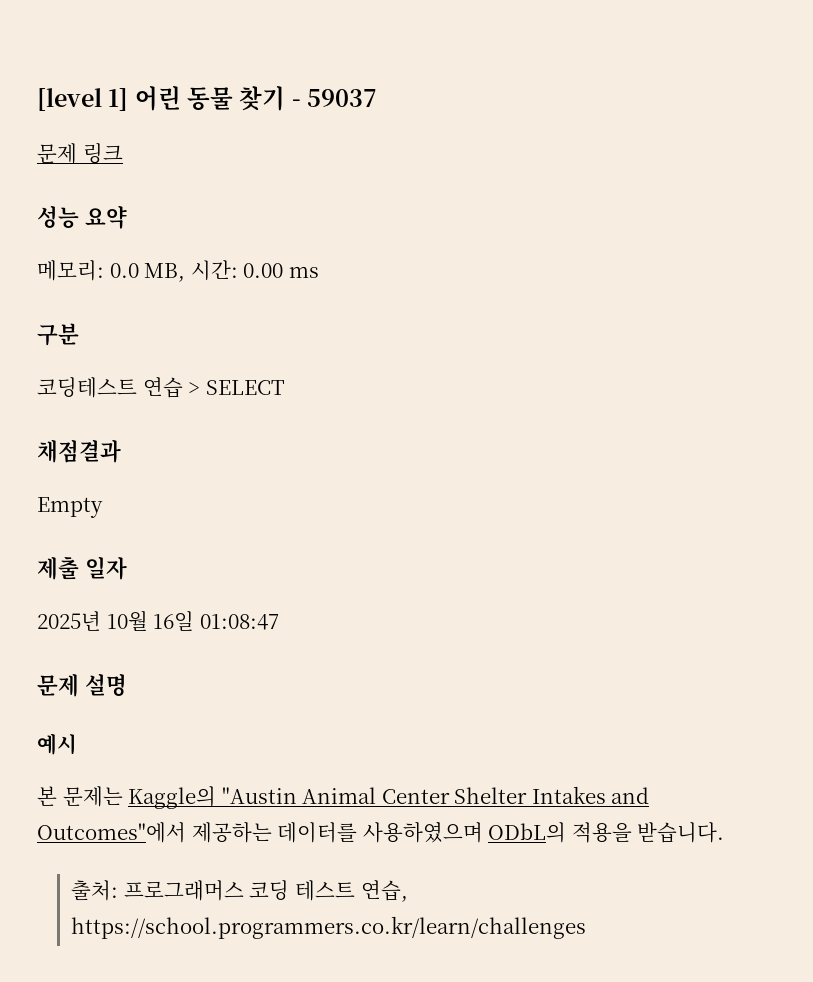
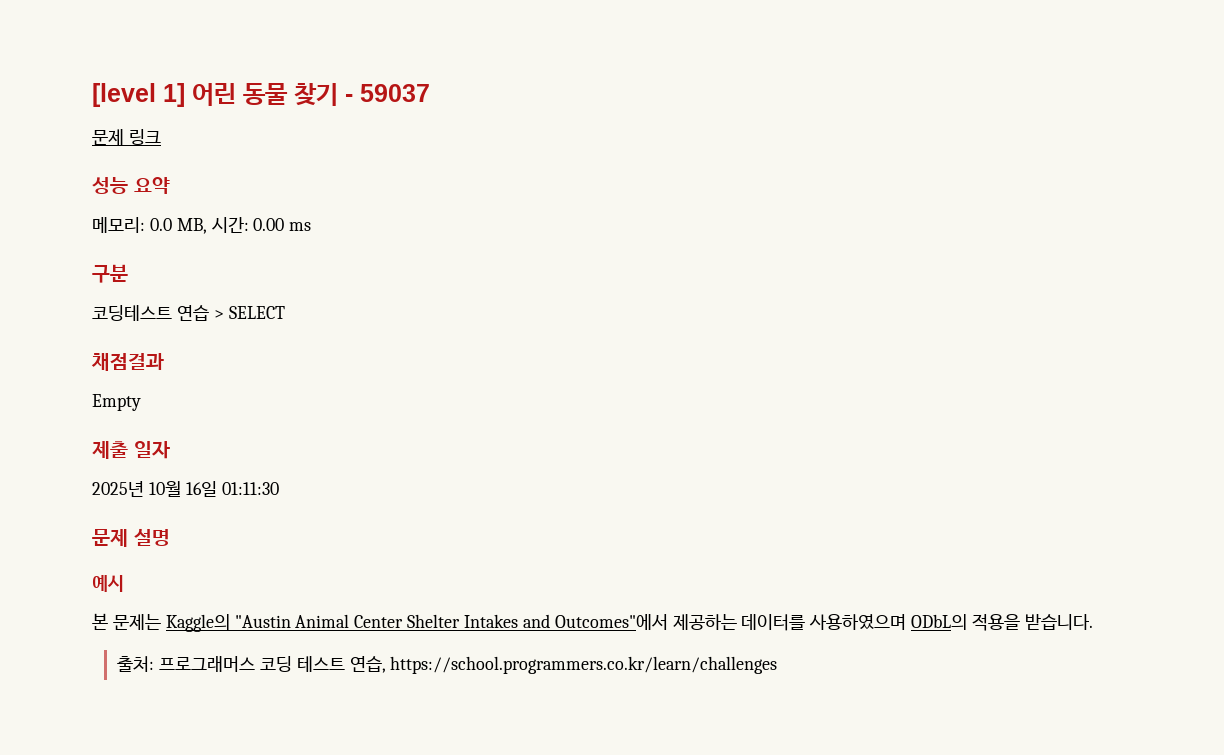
- 2025년 10월 16일 01:08:47
+ 2025년 10월 16일 01:11:30

